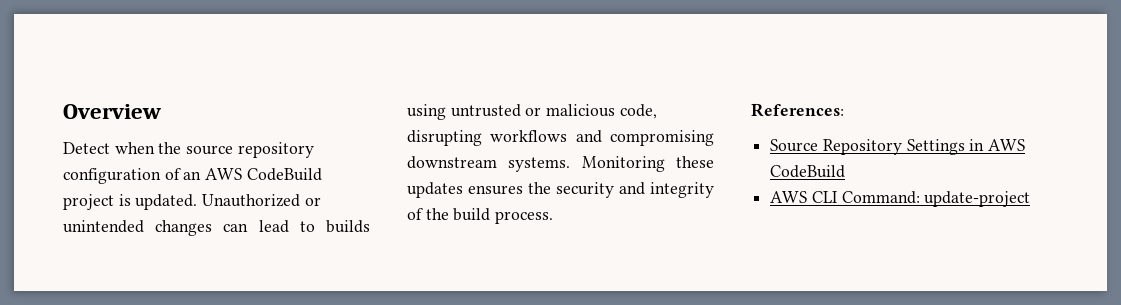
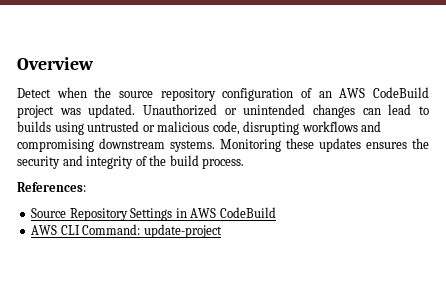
- Detect when the source repository configuration of an AWS CodeBuild project is updated.
+ Detect when the source repository configuration of an AWS CodeBuild project was updated.

